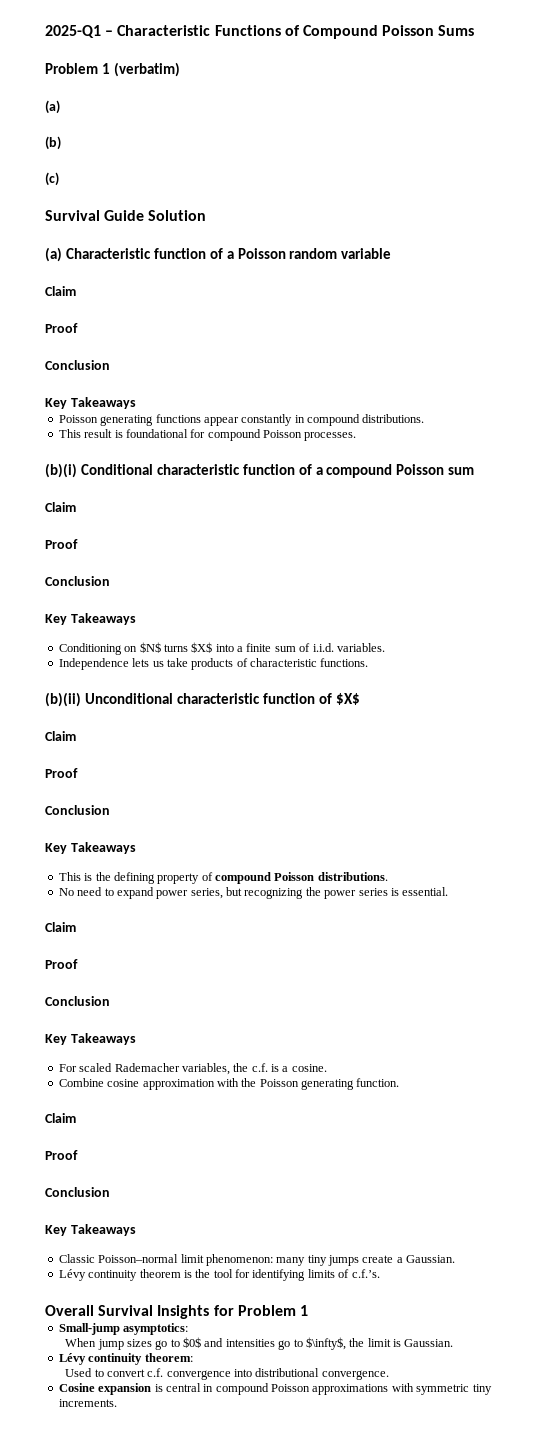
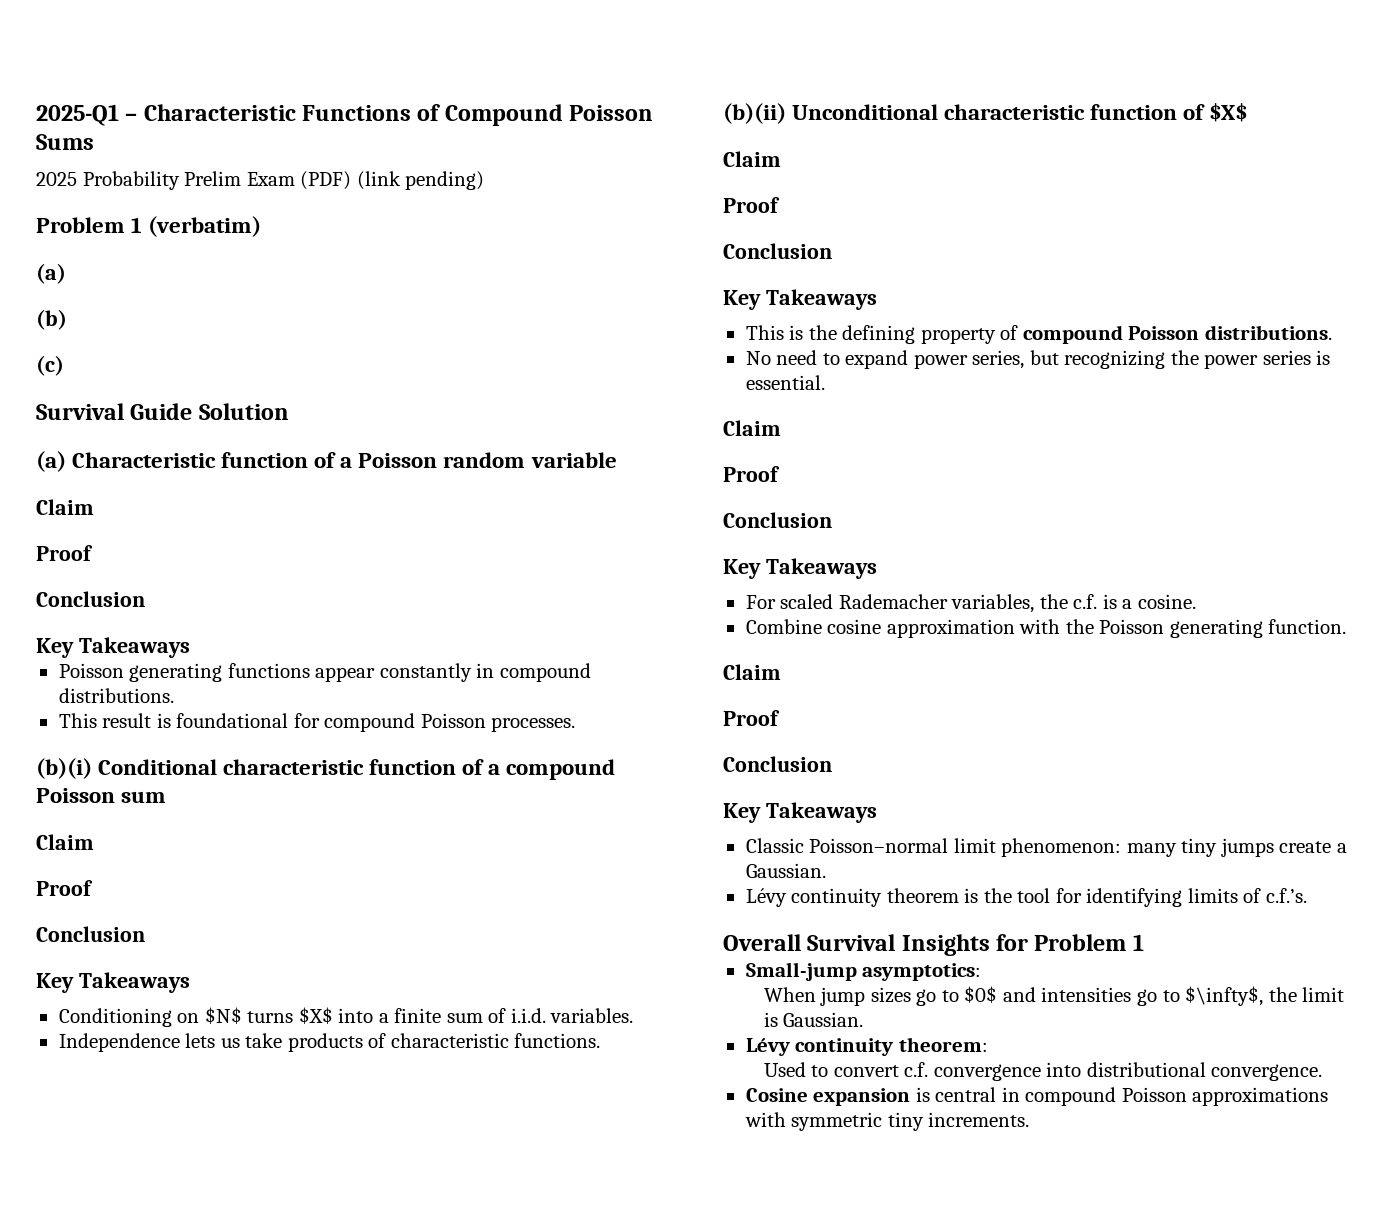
+ 2025 Probability Prelim Exam (PDF) (link pending)

